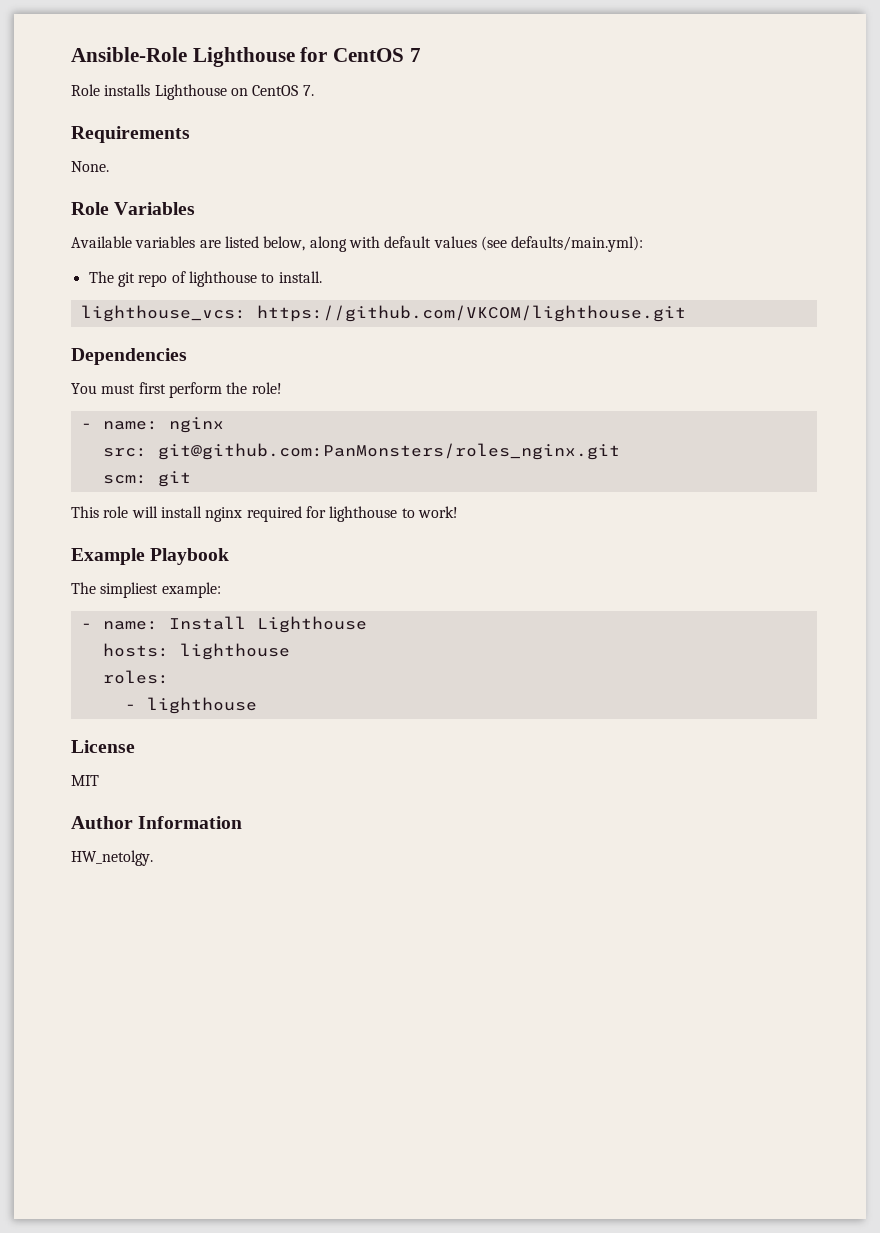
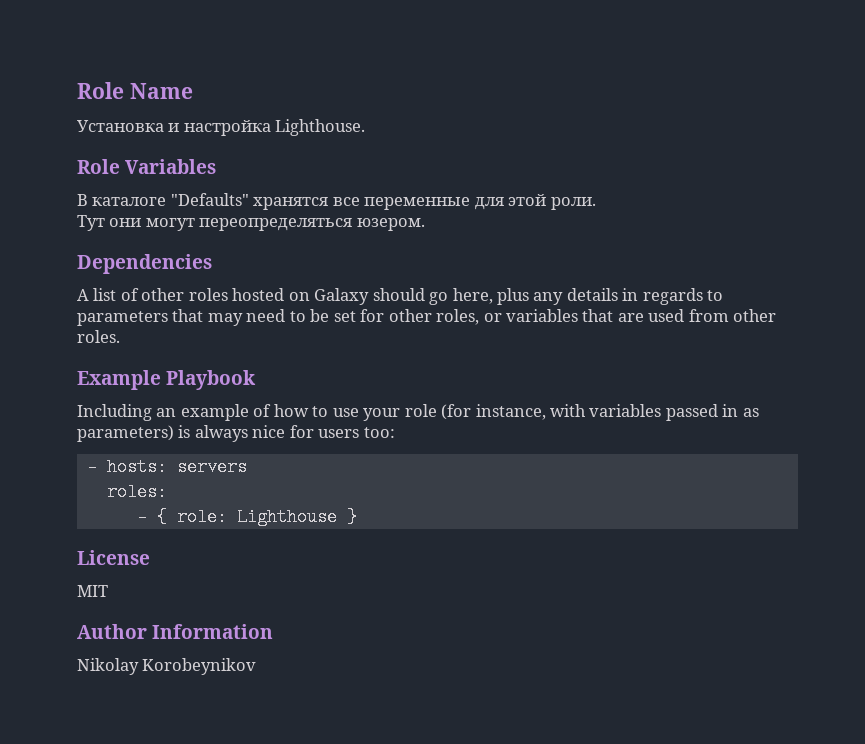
- Ansible-Role Lighthouse for CentOS 7
- Role installs Lighthouse on CentOS 7.
- Requirements
- None.
+ Role Name
+ Установка и настройка Lighthouse.
  Role Variables
- Available variables are listed below, along with default values (see defaults/main.yml):
- The git repo of lighthouse to install.
- lighthouse_vcs: https://github.com/VKCOM/lighthouse.git
+ В каталоге "Defaults" хранятся все переменные для этой роли.
+ Тут они могут переопределяться юзером.
  Dependencies
- You must first perform the role!
- - name: nginx
- src: git@github.com:PanMonsters/roles_nginx.git
- scm: git
- This role will install nginx required for lighthouse to work!
+ A list of other roles hosted on Galaxy should go here, plus any details in regards to parameters that may need to be set for other roles, or variables that are used from other roles.
  Example Playbook
- The simpliest example:
- - name: Install Lighthouse
- hosts: lighthouse
+ Including an example of how to use your role (for instance, with variables passed in as parameters) is always nice for users too:
+ - hosts: servers
  roles:
- - lighthouse
+ - { role: Lighthouse }
- HW_netolgy.
+ Nikolay Korobeynikov

